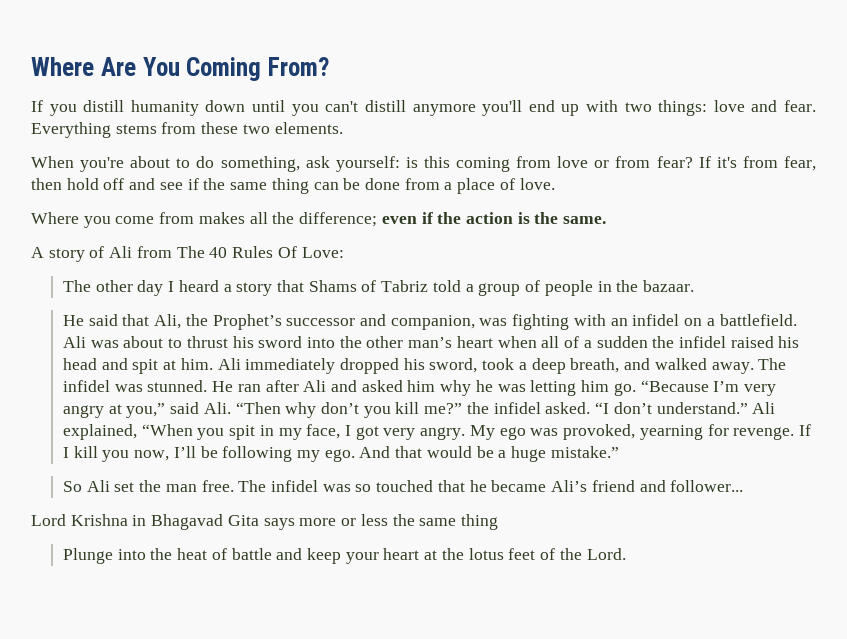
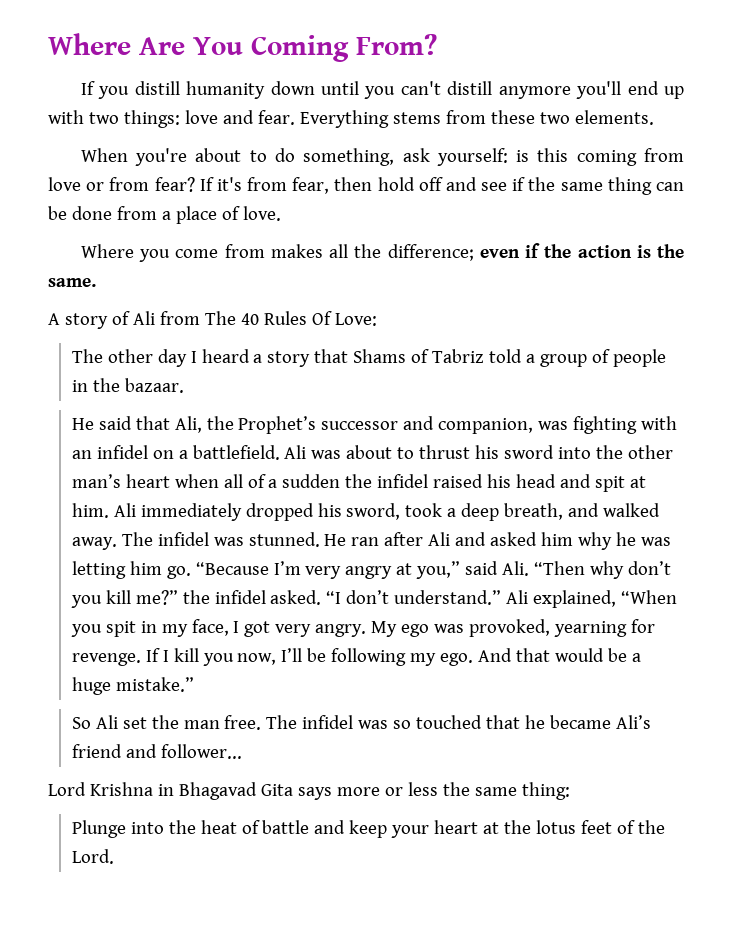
- Lord Krishna in Bhagavad Gita says more or less the same thing
+ Lord Krishna in Bhagavad Gita says more or less the same thing:

